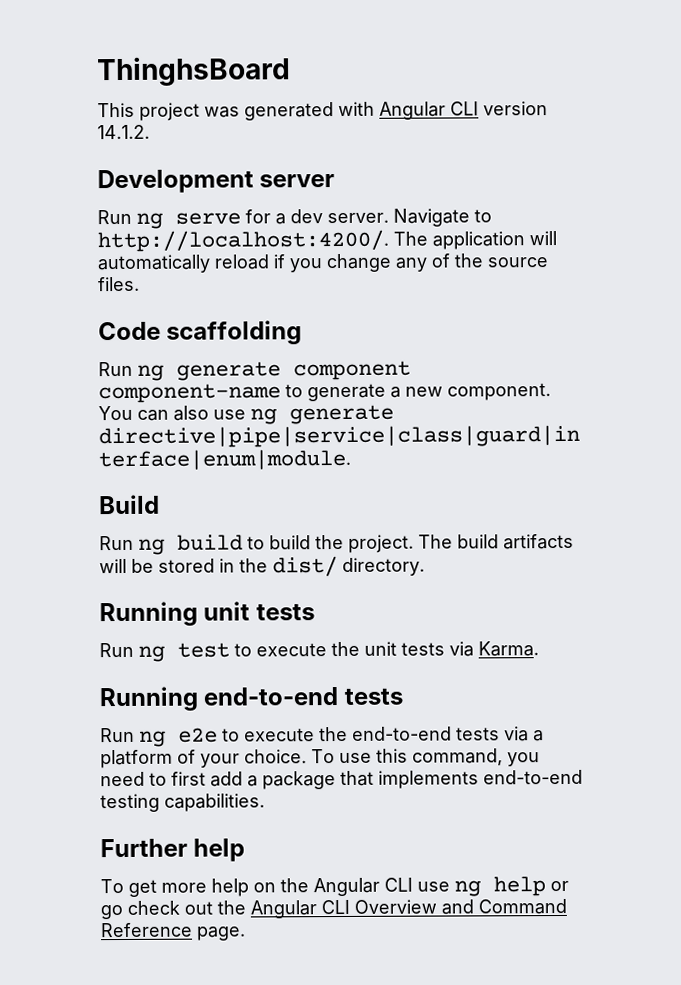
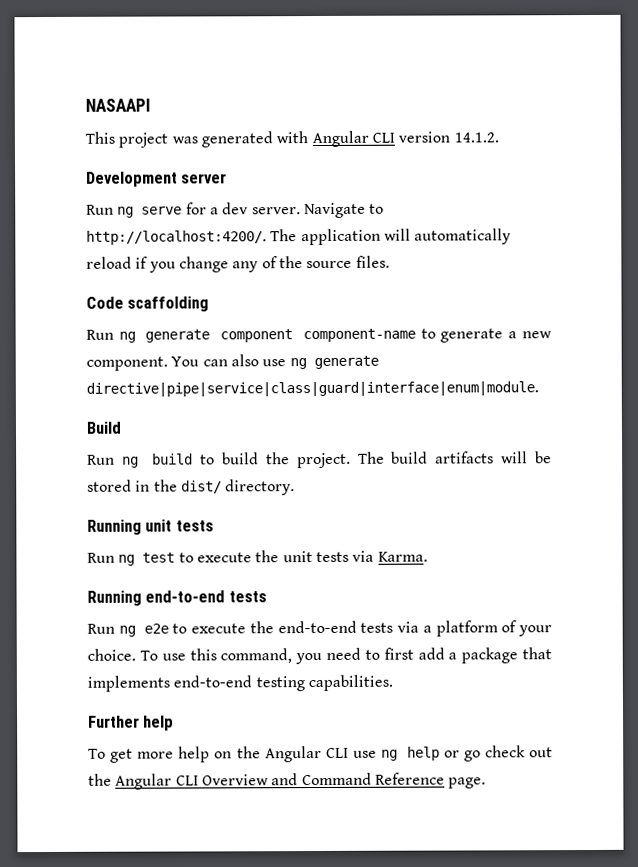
- ThinghsBoard
+ NASAAPI

